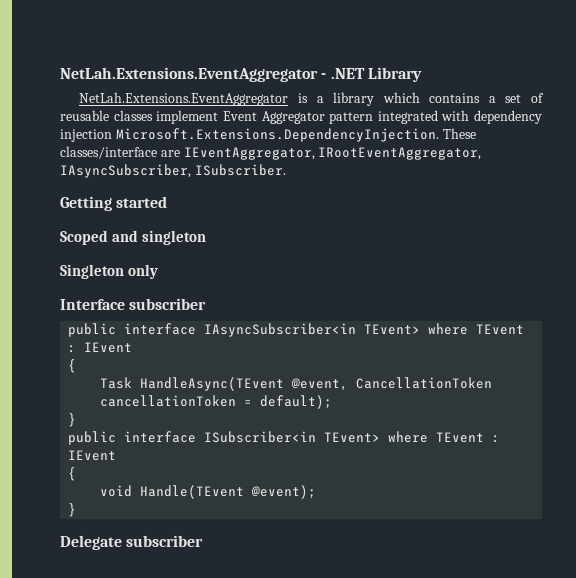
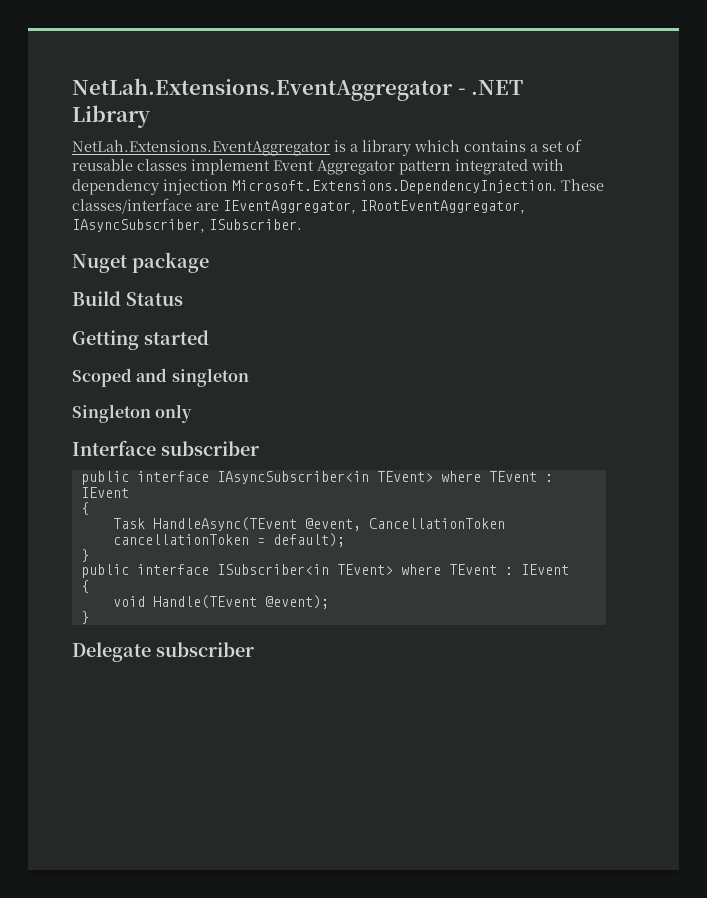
+ Nuget package
+ Build Status

